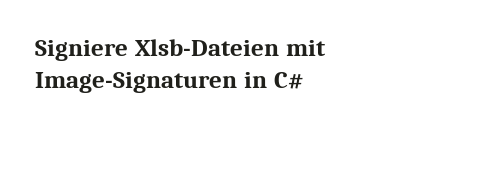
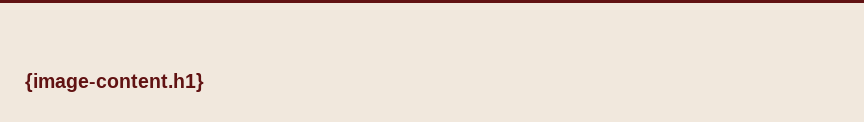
- Signiere Xlsb-Dateien mit Image-Signaturen in C#
+ {image-content.h1}

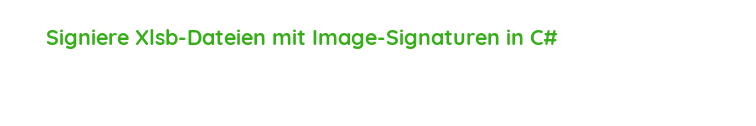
- {image-content.h1}
+ Signiere Xlsb-Dateien mit Image-Signaturen in C#

